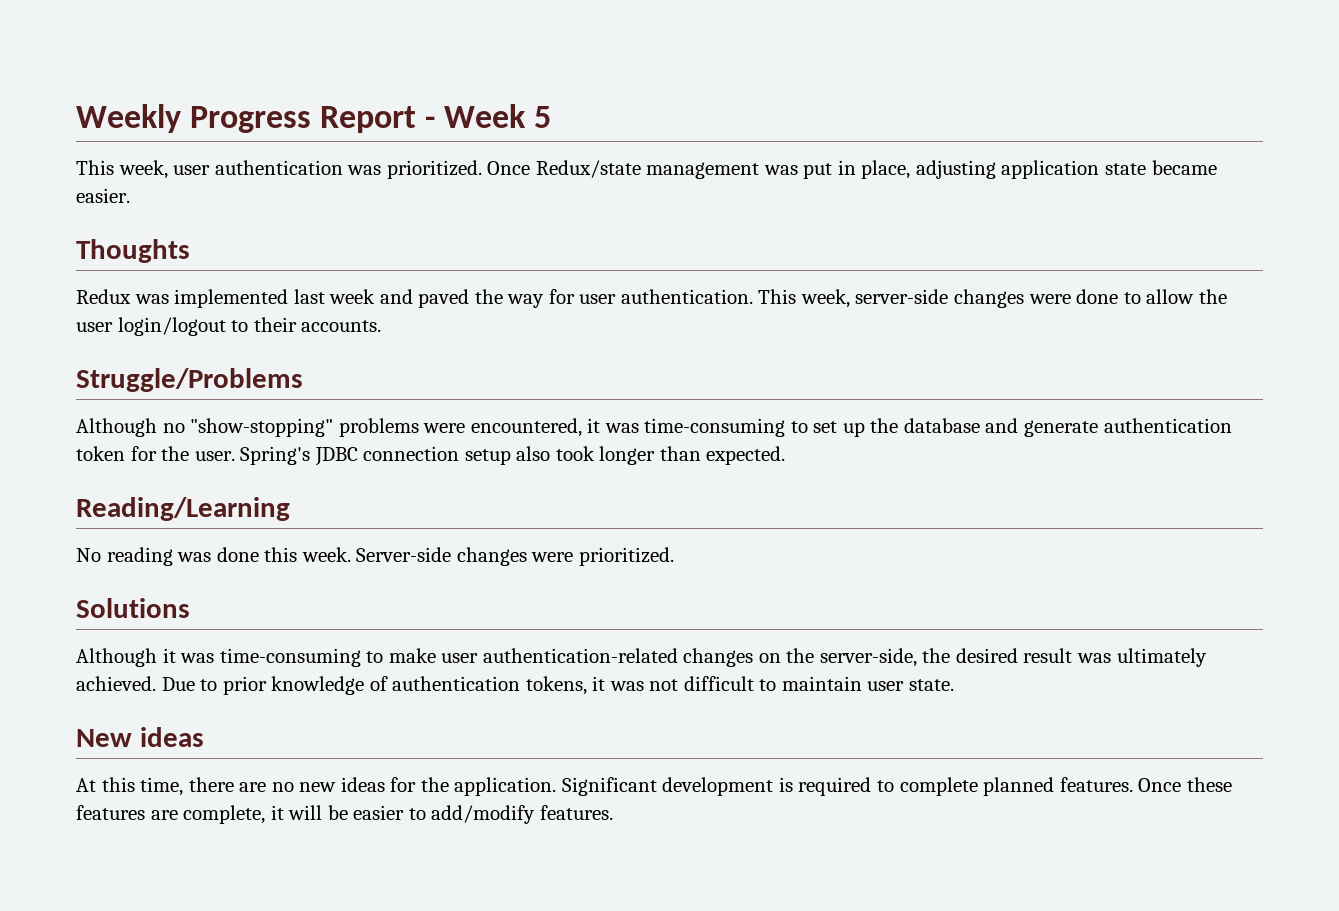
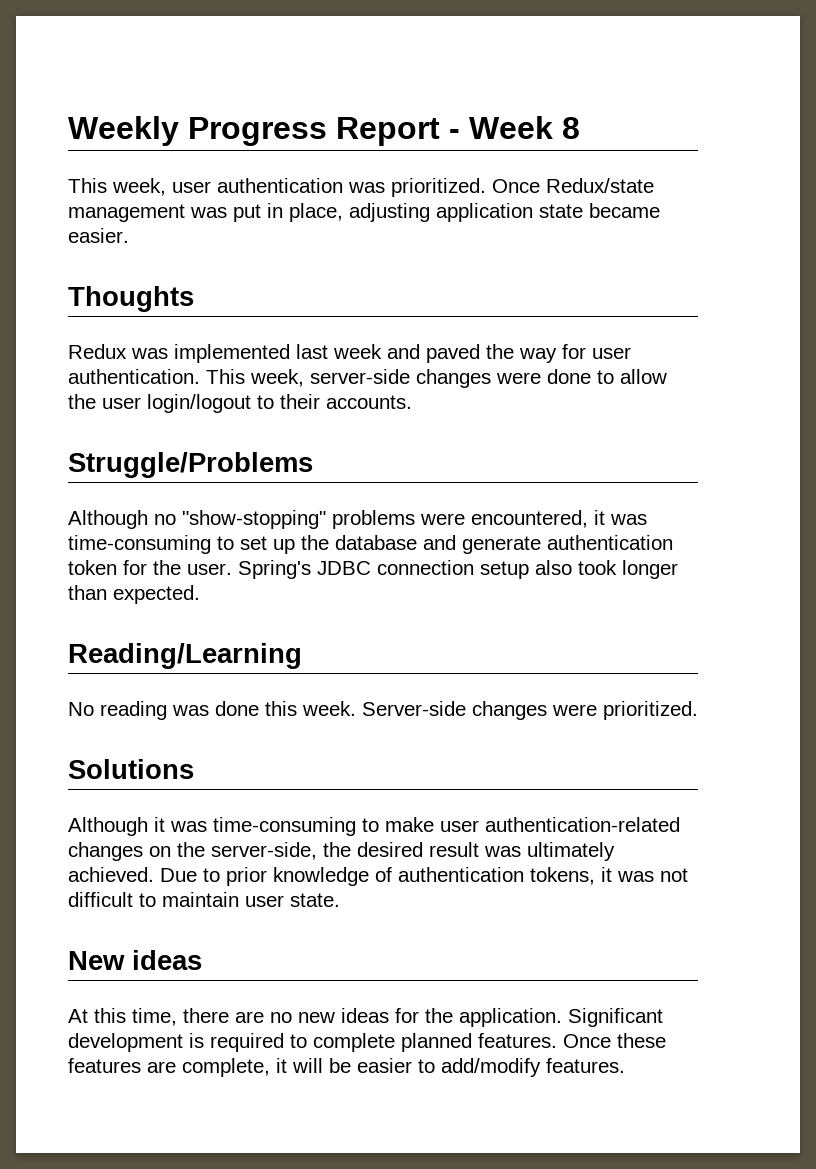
- Weekly Progress Report - Week 5
+ Weekly Progress Report - Week 8

